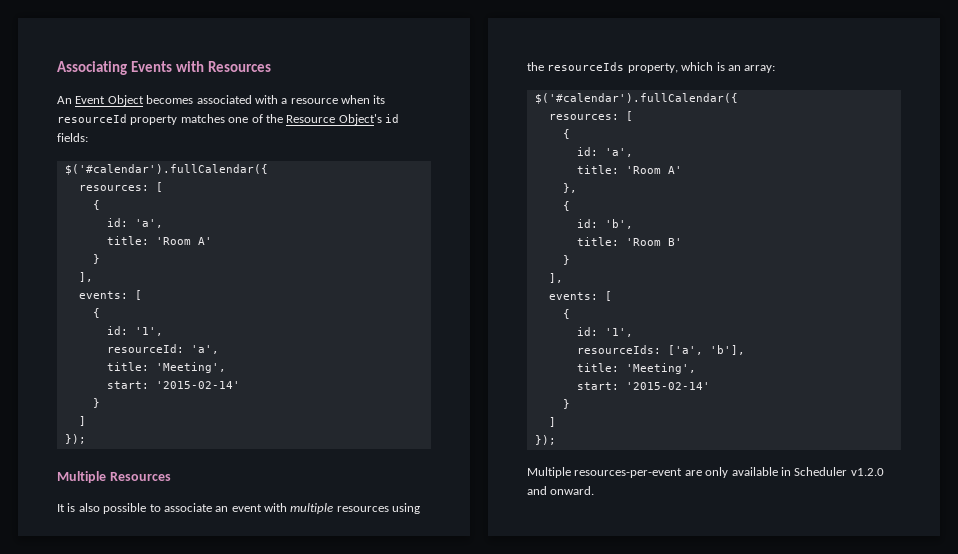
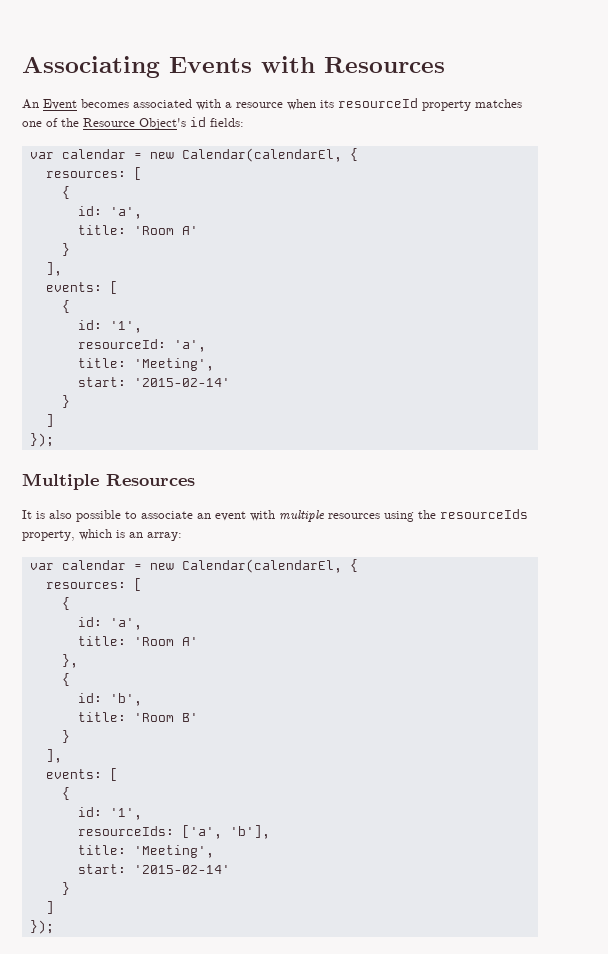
- An Event Object becomes associated with a resource when its resourceId property matches one of the Resource Object's id fields:
- $('#calendar').fullCalendar({
+ An Event becomes associated with a resource when its resourceId property matches one of the Resource Object's id fields:
+ var calendar = new Calendar(calendarEl, {
  It is also possible to associate an event with multiple resources using the resourceIds property, which is an array:
- $('#calendar').fullCalendar({
+ var calendar = new Calendar(calendarEl, {
- Multiple resources-per-event are only available in Scheduler v1.2.0 and onward.

